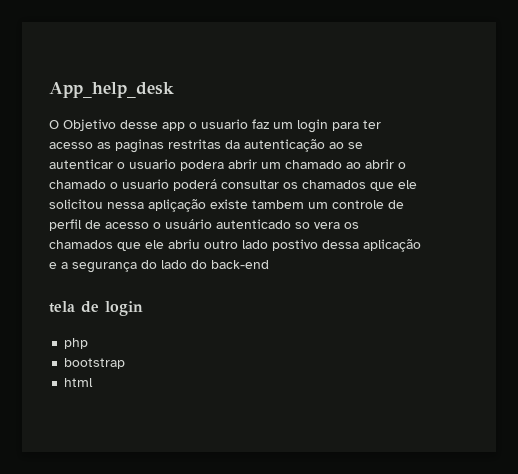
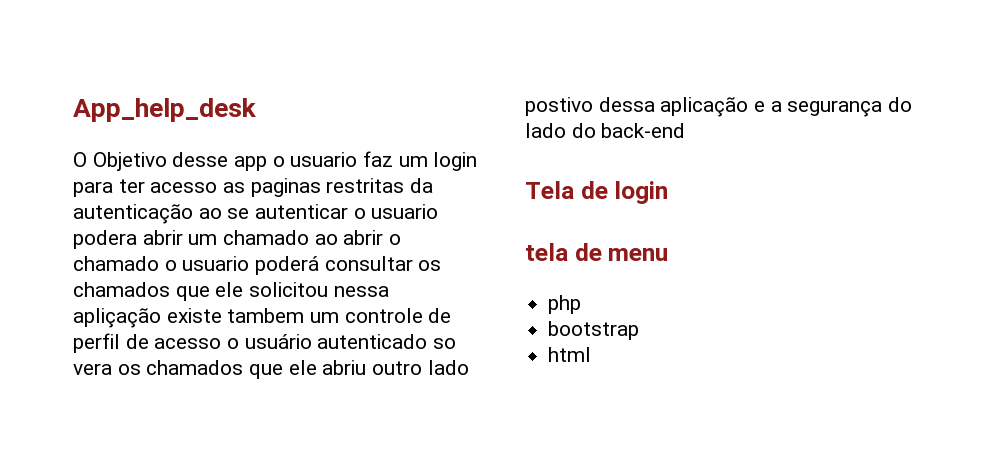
+ Tela de login
- tela de login
+ tela de menu

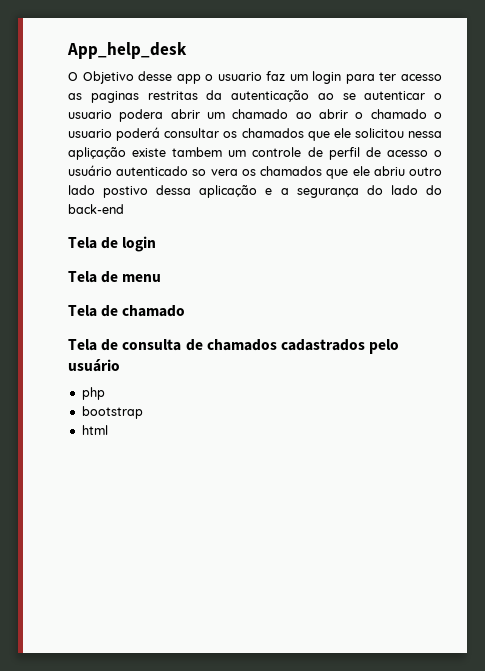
- tela de menu
+ Tela de menu
+ Tela de chamado
+ Tela de consulta de chamados cadastrados pelo usuário

